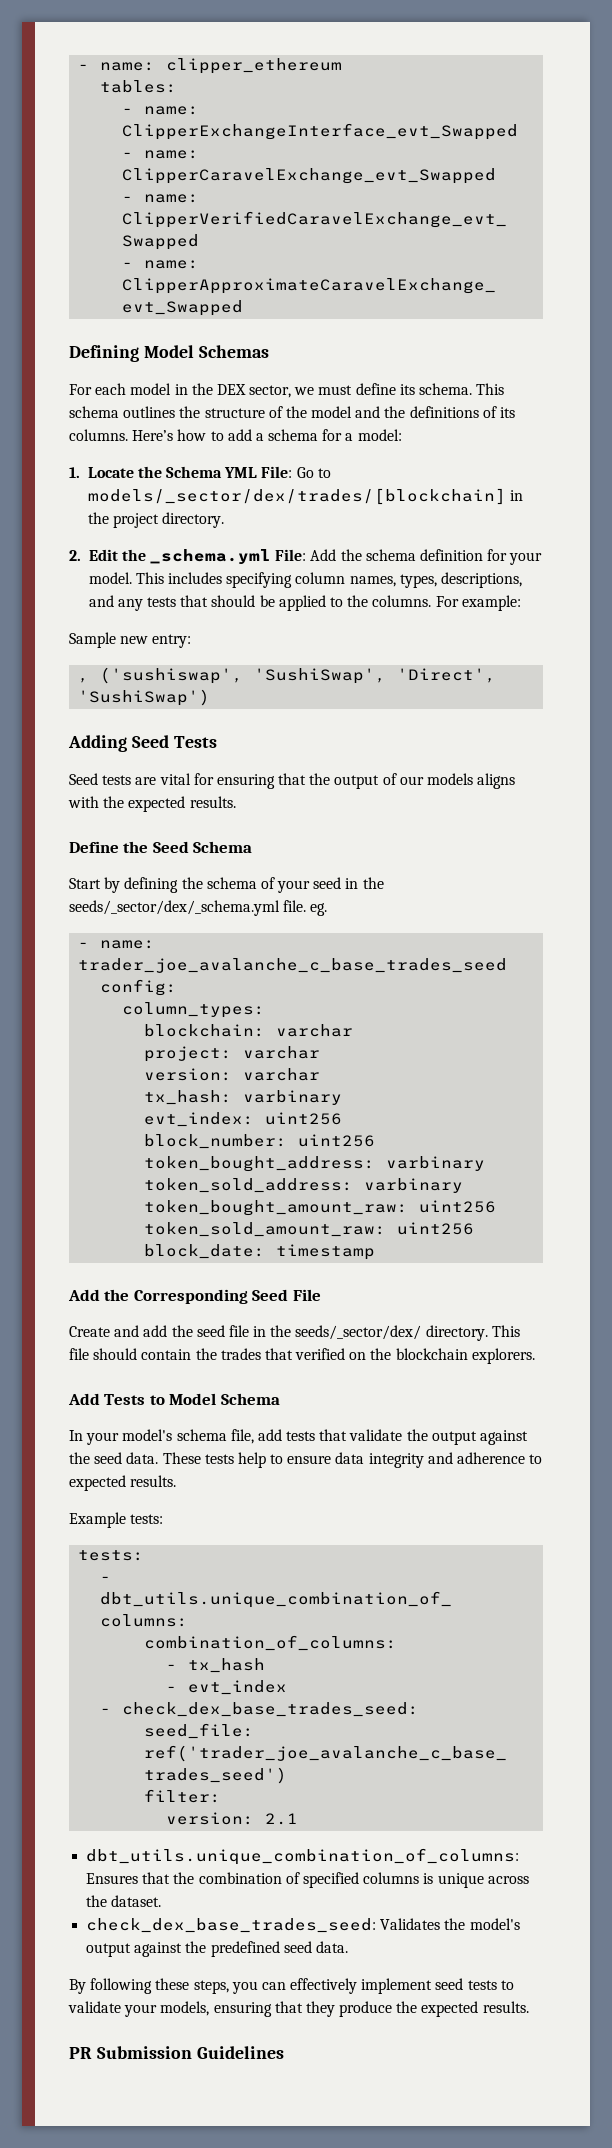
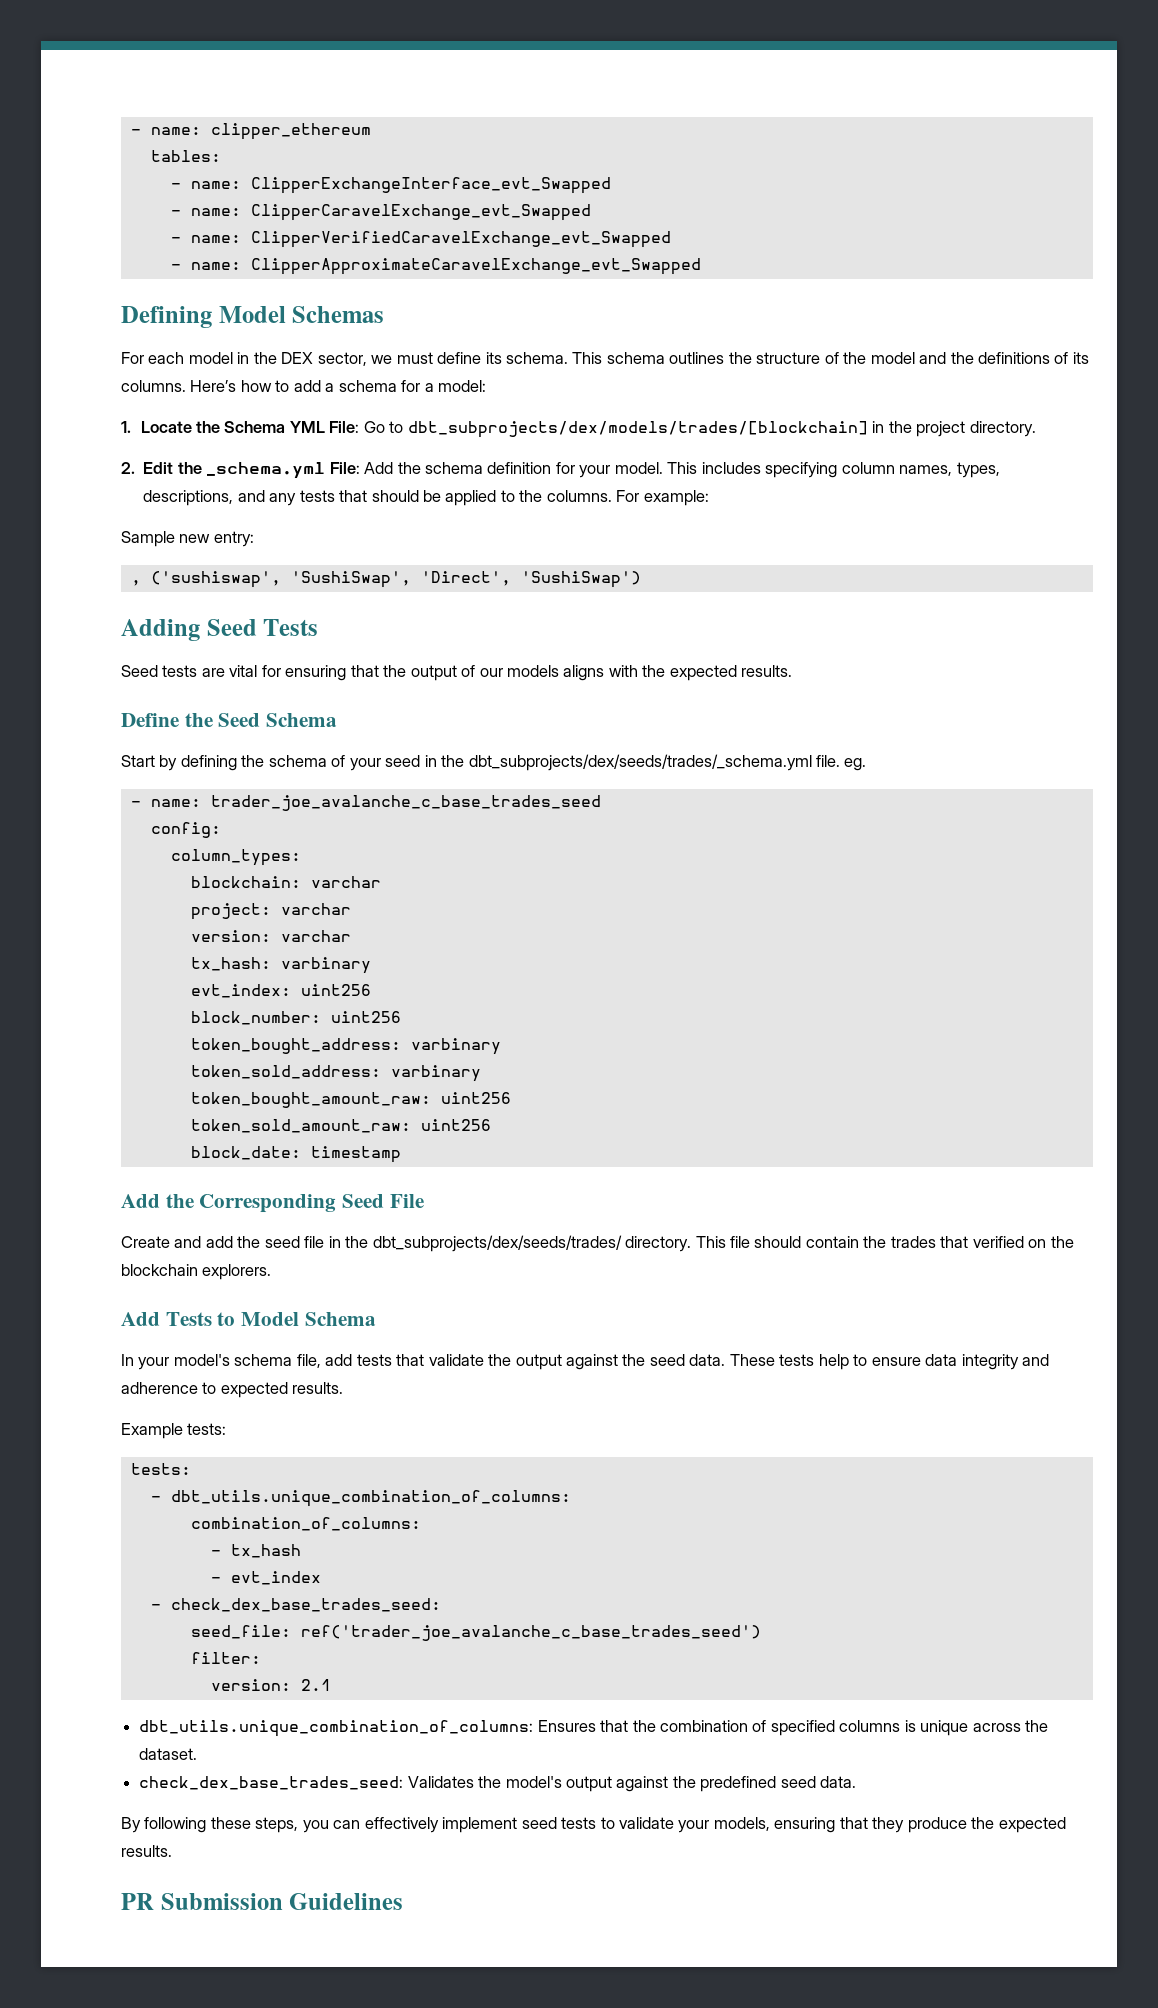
- 1. Locate the Schema YML File: Go to models/_sector/dex/trades/[blockchain] in the project directory.
+ 1. Locate the Schema YML File: Go to dbt_subprojects/dex/models/trades/[blockchain] in the project directory.
- Start by defining the schema of your seed in the seeds/_sector/dex/_schema.yml file. eg.
+ Start by defining the schema of your seed in the dbt_subprojects/dex/seeds/trades/_schema.yml file. eg.
- Create and add the seed file in the seeds/_sector/dex/ directory.
+ Create and add the seed file in the dbt_subprojects/dex/seeds/trades/ directory.

